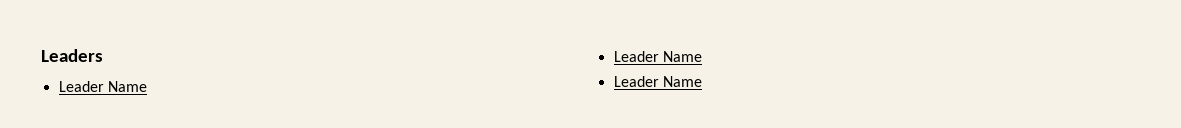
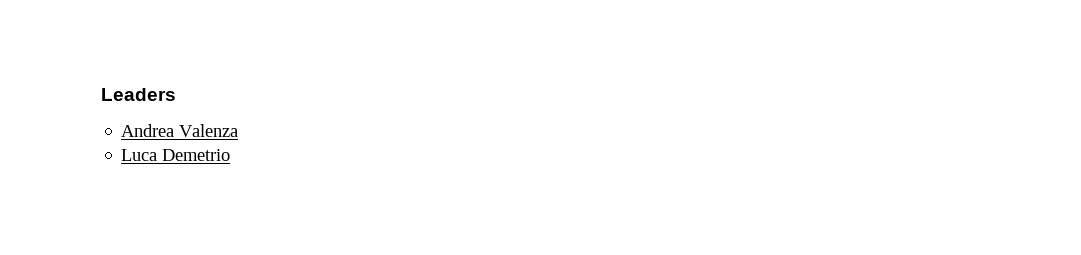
  Leaders
- Leader Name
- Leader Name
- Leader Name
+ Andrea Valenza
+ Luca Demetrio

